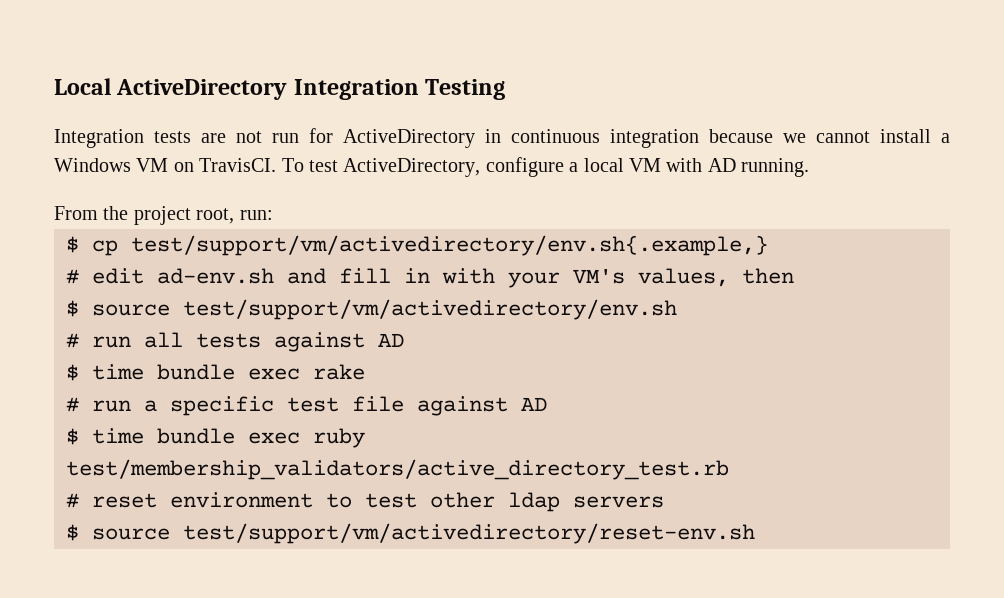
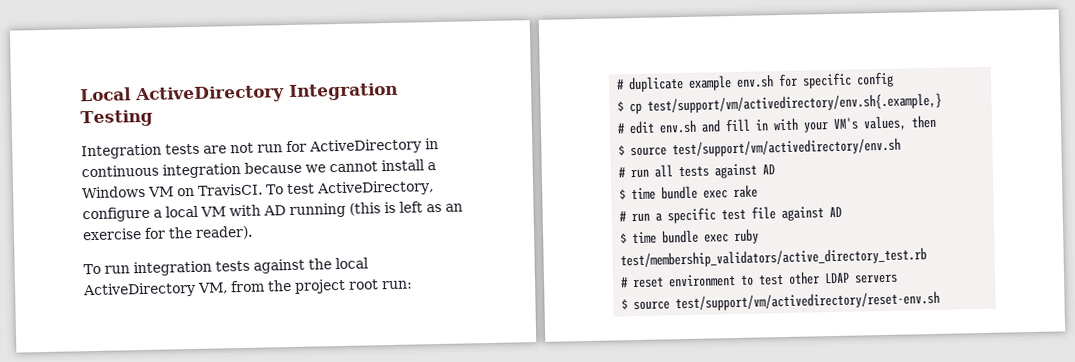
- To test ActiveDirectory, configure a local VM with AD running.
- From the project root, run:
+ To test ActiveDirectory, configure a local VM with AD running (this is left as an exercise for the reader).
+ To run integration tests against the local ActiveDirectory VM, from the project root run:
+ # duplicate example env.sh for specific config
- # edit ad-env.sh and fill in with your VM's values, then
+ # edit env.sh and fill in with your VM's values, then
- # reset environment to test other ldap servers
+ # reset environment to test other LDAP servers

